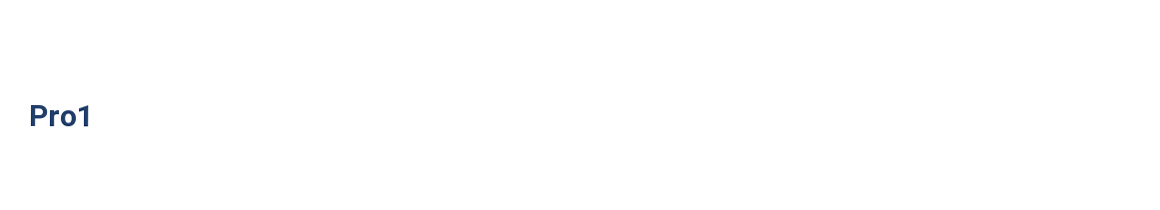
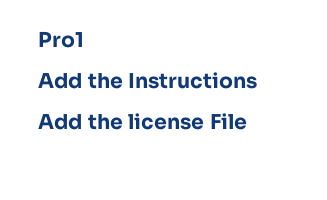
+ Add the Instructions
+ Add the license File

